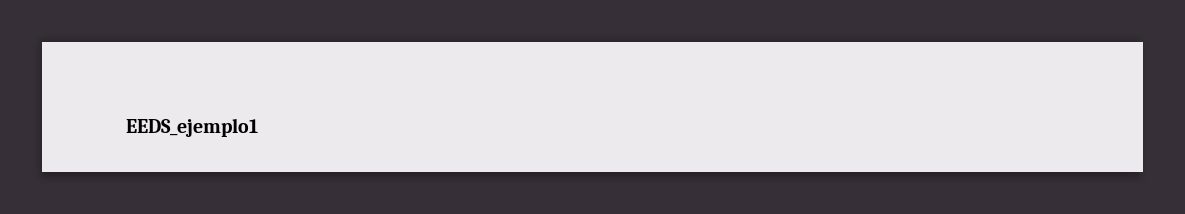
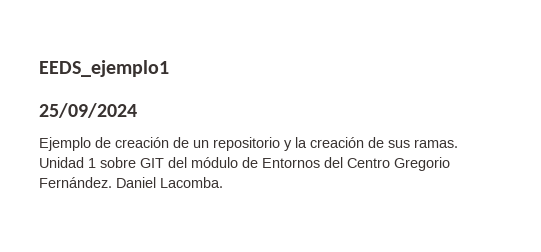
+ 25/09/2024
+ Ejemplo de creación de un repositorio y la creación de sus ramas. Unidad 1 sobre GIT del módulo de Entornos del Centro Gregorio Fernández. Daniel Lacomba.

